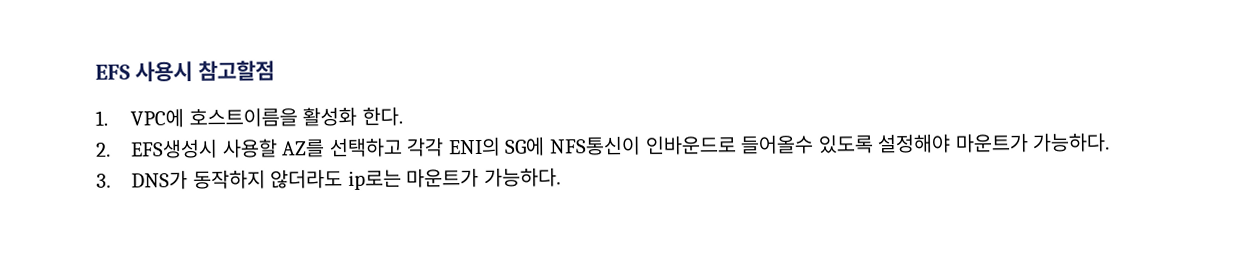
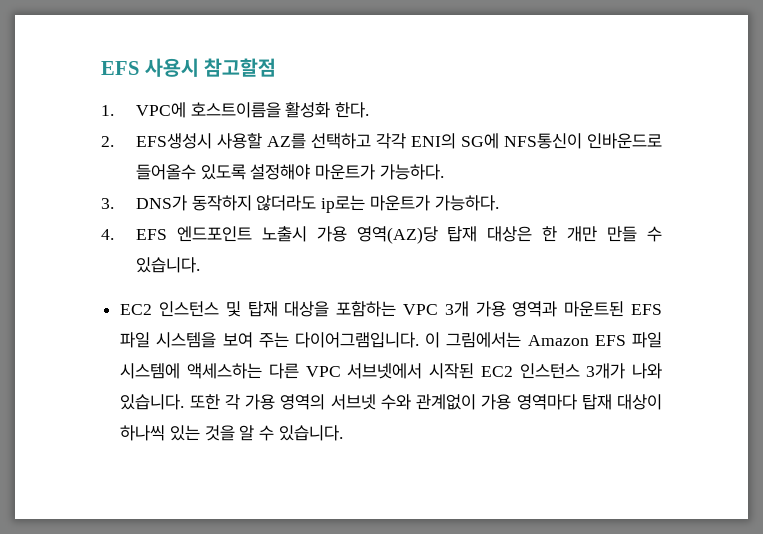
+ 4. EFS 엔드포인트 노출시 가용 영역(AZ)당 탑재 대상은 한 개만 만들 수 있습니다.
+ EC2 인스턴스 및 탑재 대상을 포함하는 VPC 3개 가용 영역과 마운트된 EFS 파일 시스템을 보여 주는 다이어그램입니다. 이 그림에서는 Amazon EFS 파일 시스템에 액세스하는 다른 VPC 서브넷에서 시작된 EC2 인스턴스 3개가 나와 있습니다. 또한 각 가용 영역의 서브넷 수와 관계없이 가용 영역마다 탑재 대상이 하나씩 있는 것을 알 수 있습니다.

